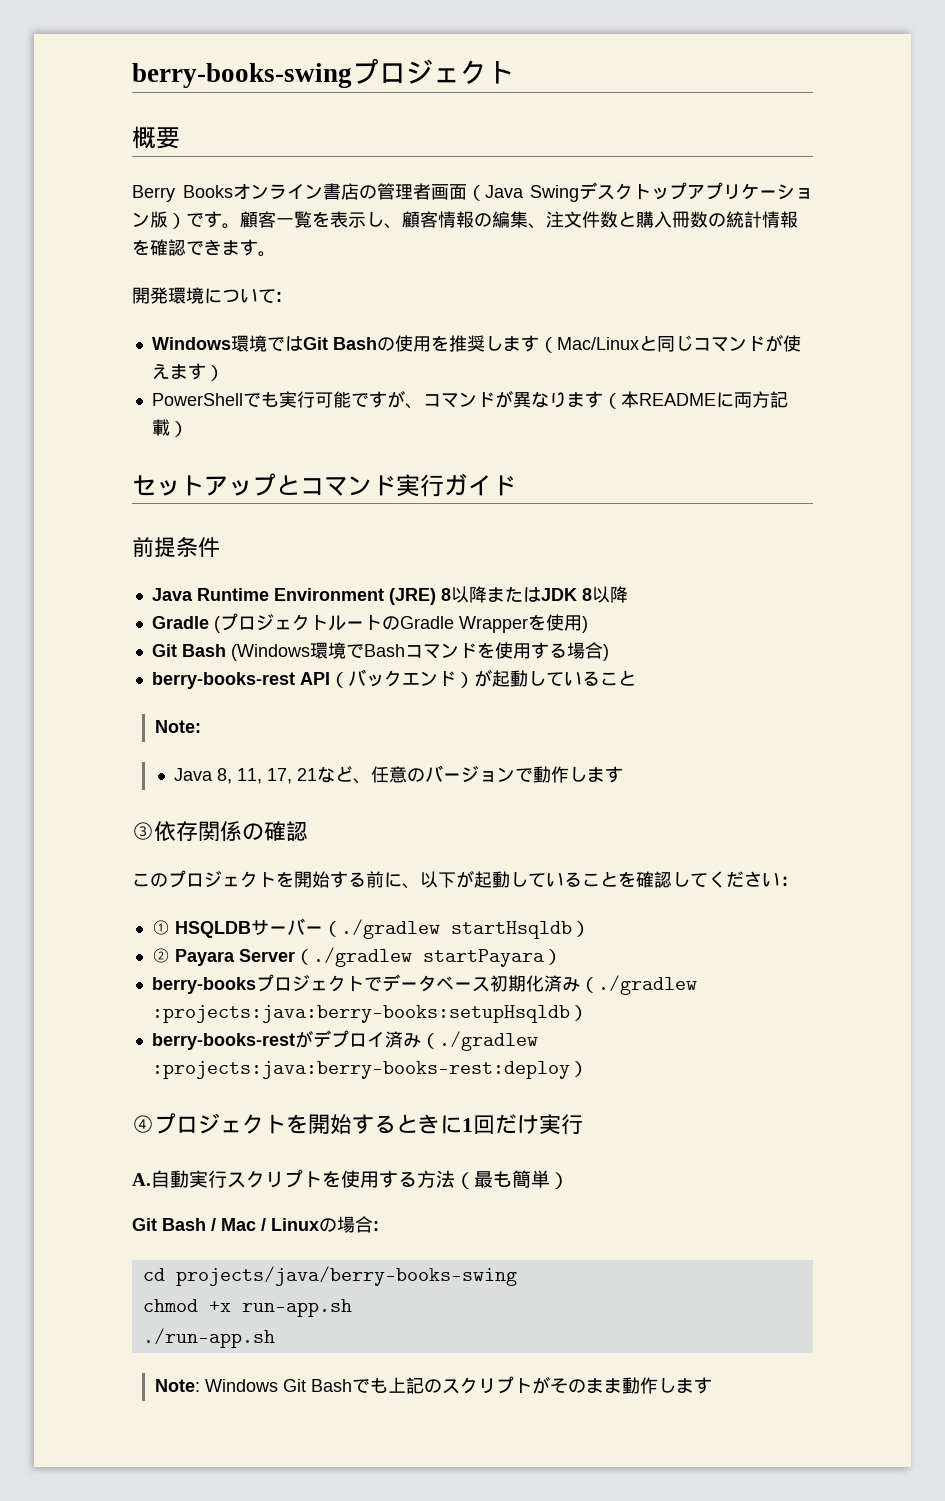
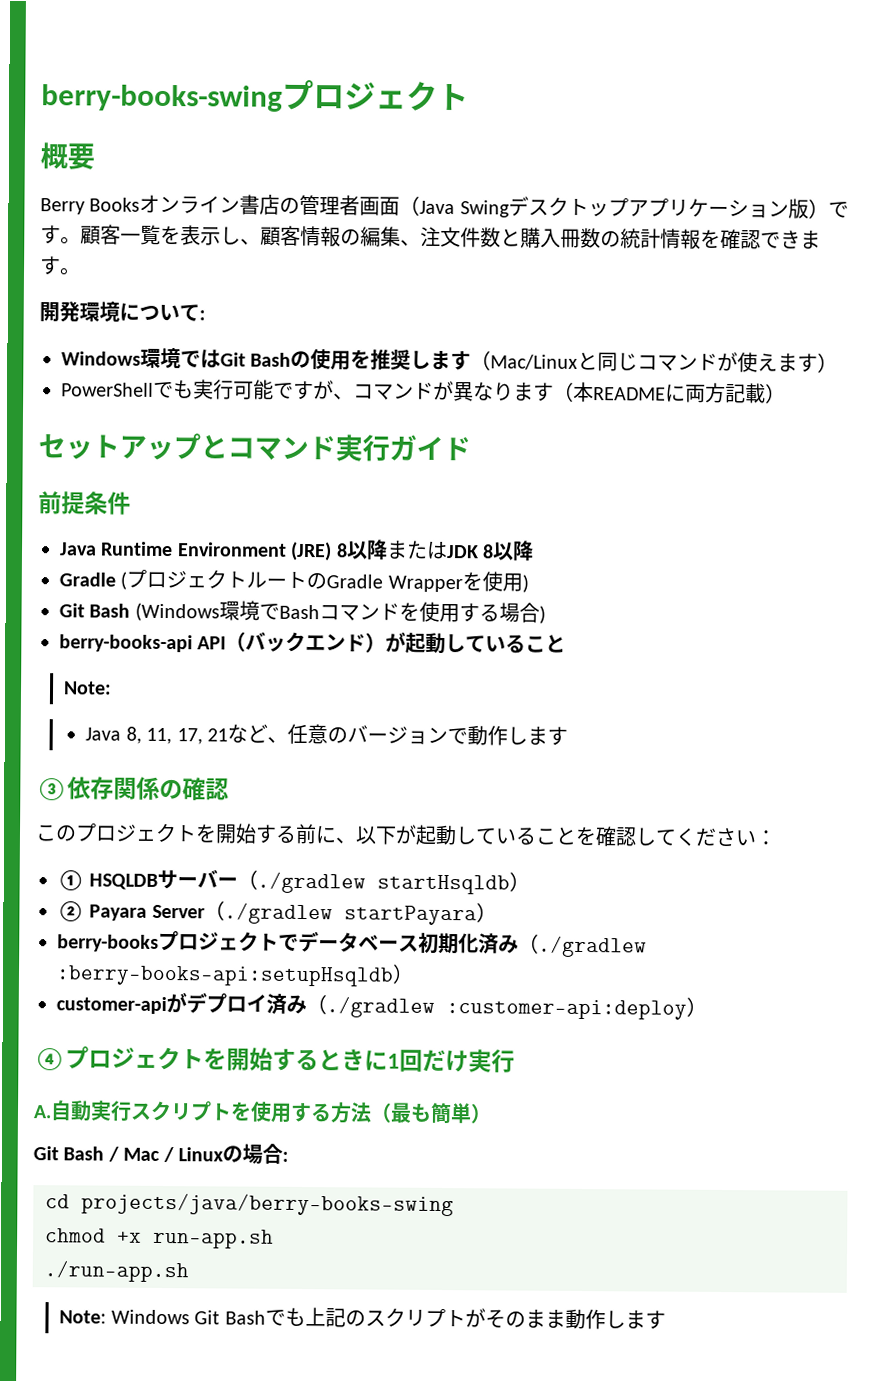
- berry-books-rest API（バックエンド）が起動していること
+ berry-books-api API（バックエンド）が起動していること
- berry-booksプロジェクトでデータベース初期化済み（./gradlew :projects:java:berry-books:setupHsqldb）
- berry-books-restがデプロイ済み（./gradlew :projects:java:berry-books-rest:deploy）
+ berry-booksプロジェクトでデータベース初期化済み（./gradlew :berry-books-api:setupHsqldb）
+ customer-apiがデプロイ済み（./gradlew :customer-api:deploy）

